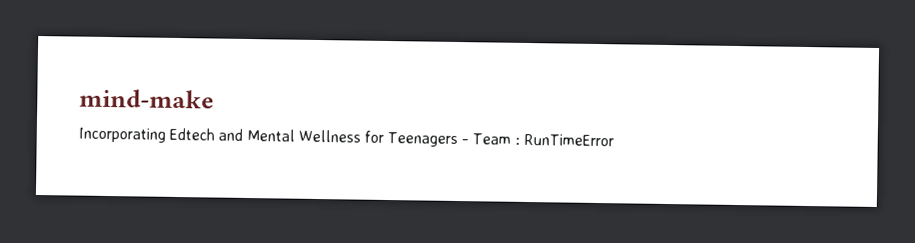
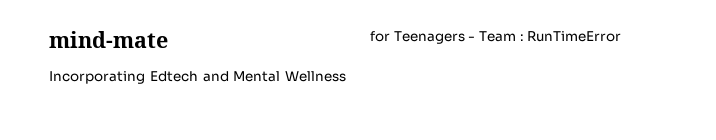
- mind-make
+ mind-mate

